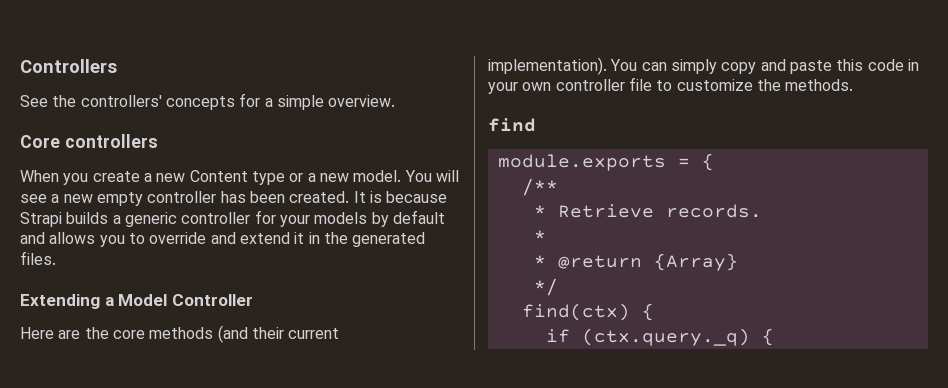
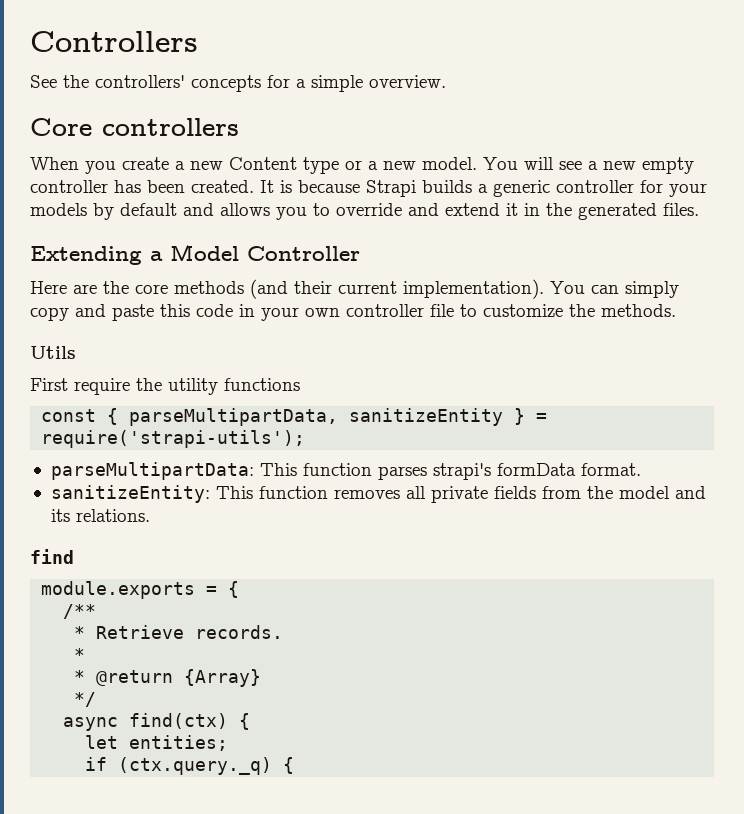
+ Utils
+ First require the utility functions
+ const { parseMultipartData, sanitizeEntity } = require('strapi-utils');
+ parseMultipartData: This function parses strapi's formData format.
+ sanitizeEntity: This function removes all private fields from the model and its relations.
- find(ctx) {
+ async find(ctx) {
+ let entities;

